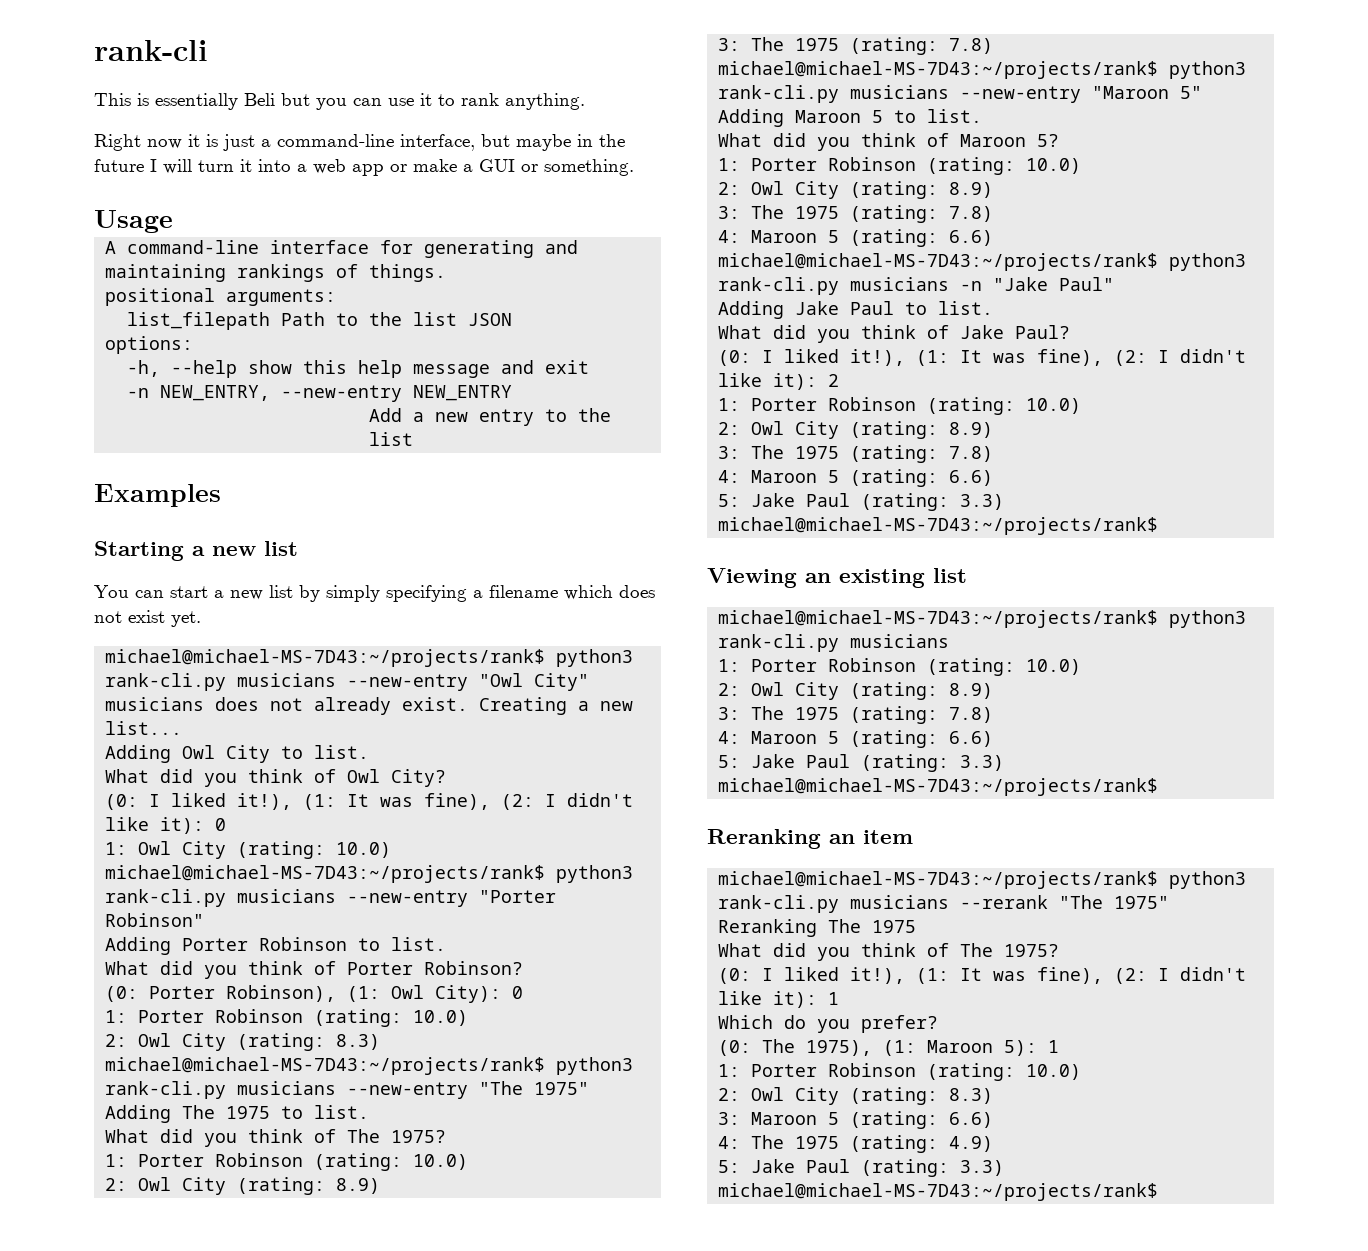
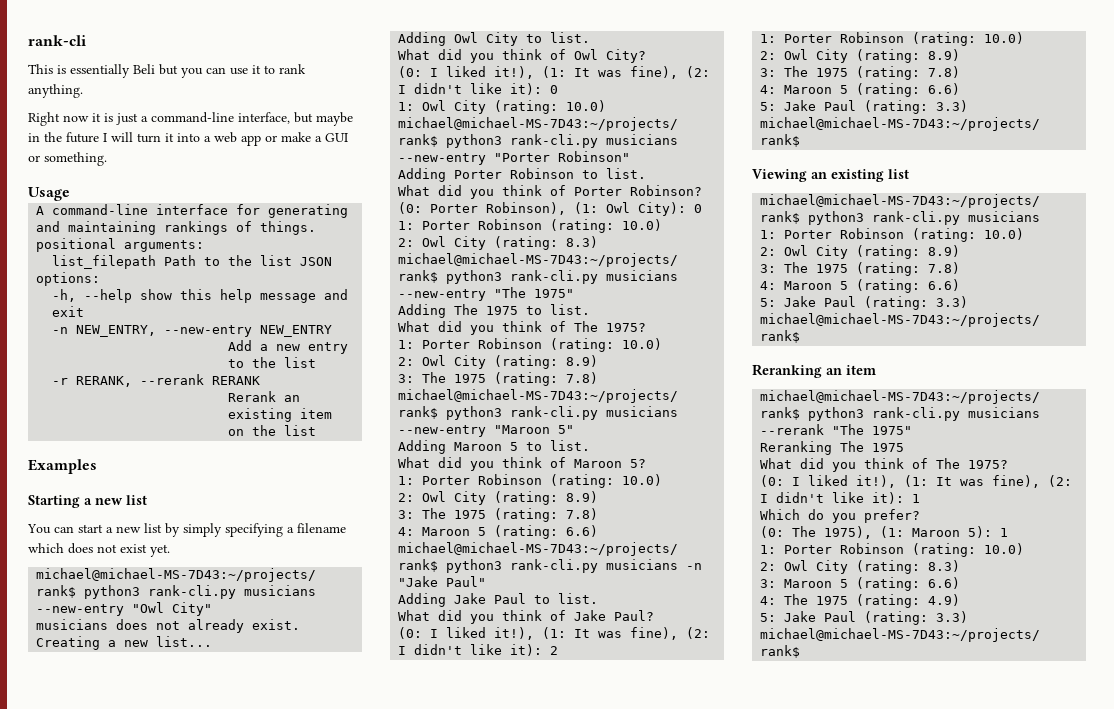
+ -r RERANK, --rerank RERANK
+ Rerank an existing item on the list

